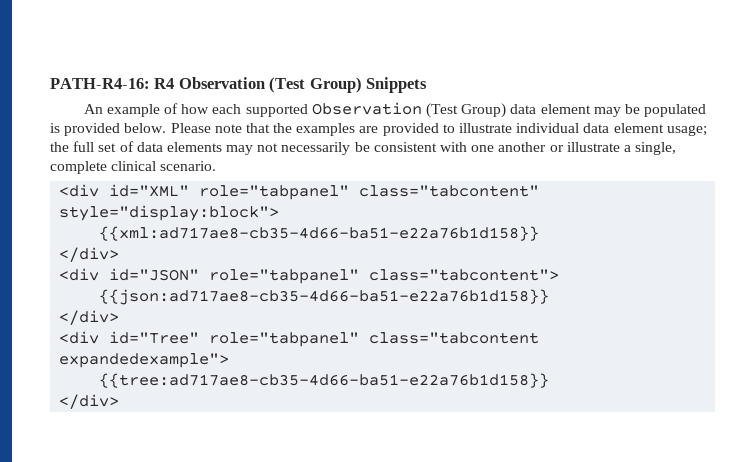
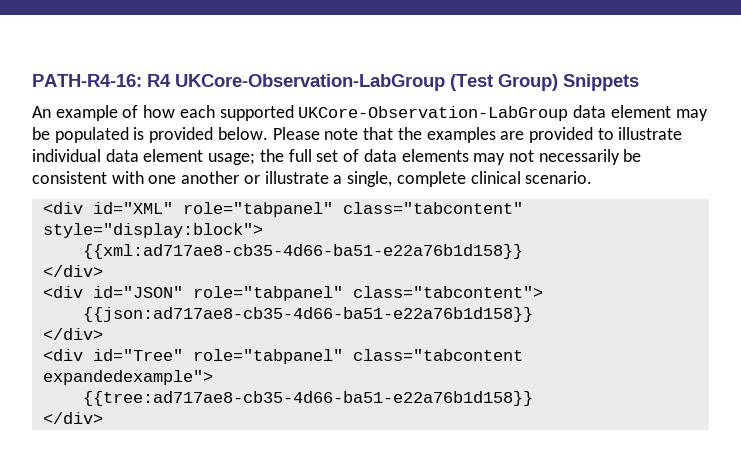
- PATH-R4-16: R4 Observation (Test Group) Snippets
+ PATH-R4-16: R4 UKCore-Observation-LabGroup (Test Group) Snippets
- An example of how each supported Observation (Test Group) data element may be populated is provided below.
+ An example of how each supported UKCore-Observation-LabGroup data element may be populated is provided below.

